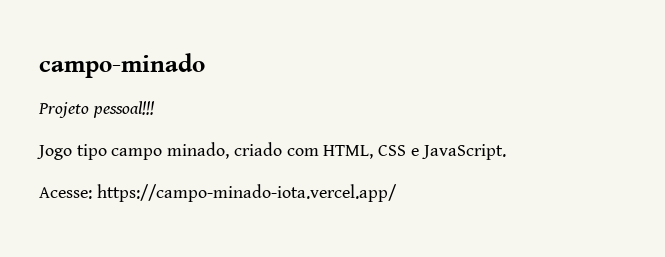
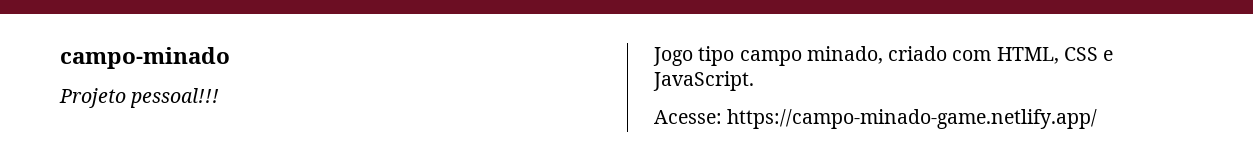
- Acesse: https://campo-minado-iota.vercel.app/
+ Acesse: https://campo-minado-game.netlify.app/

